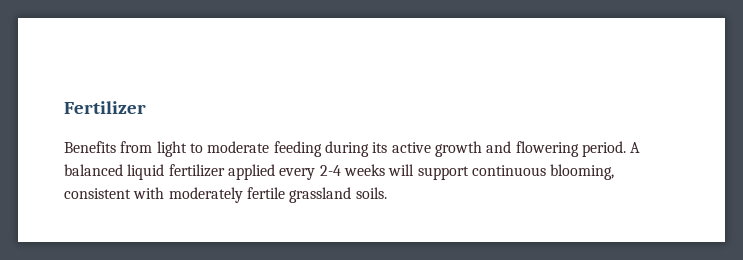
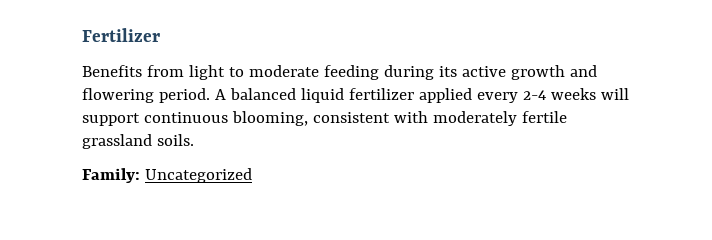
+ Family: Uncategorized

